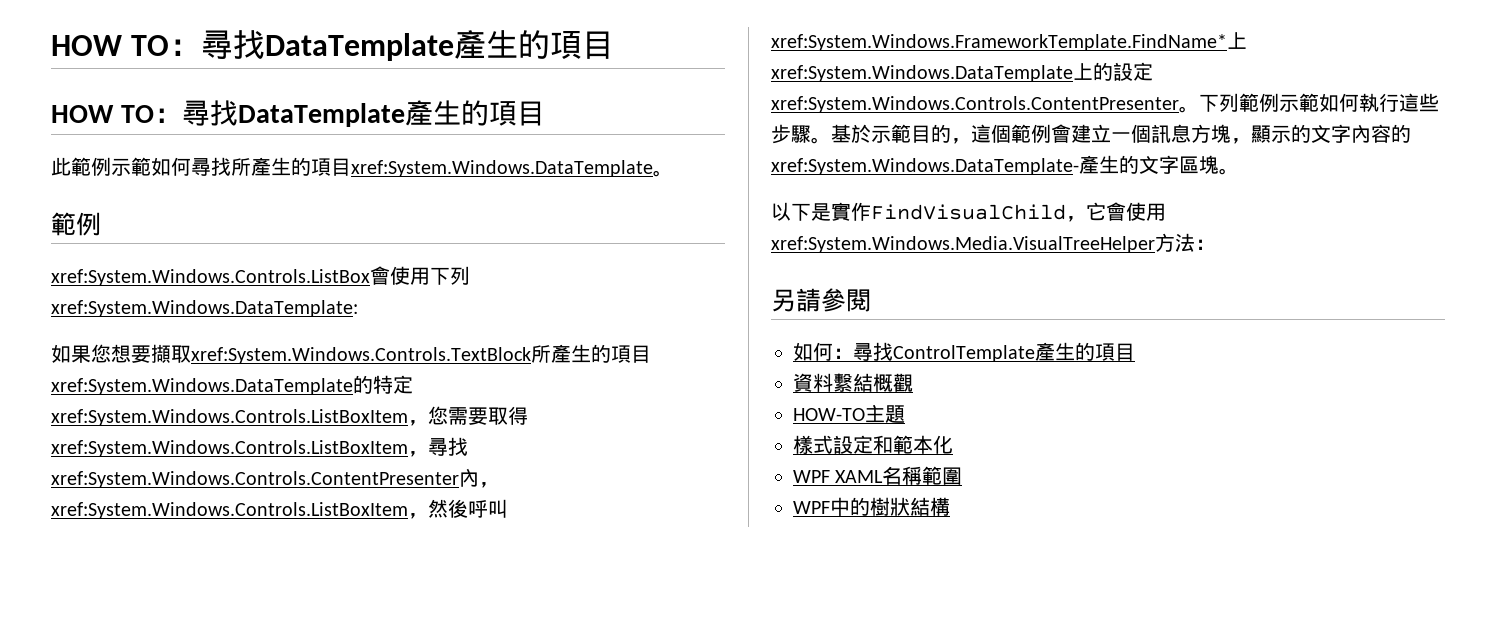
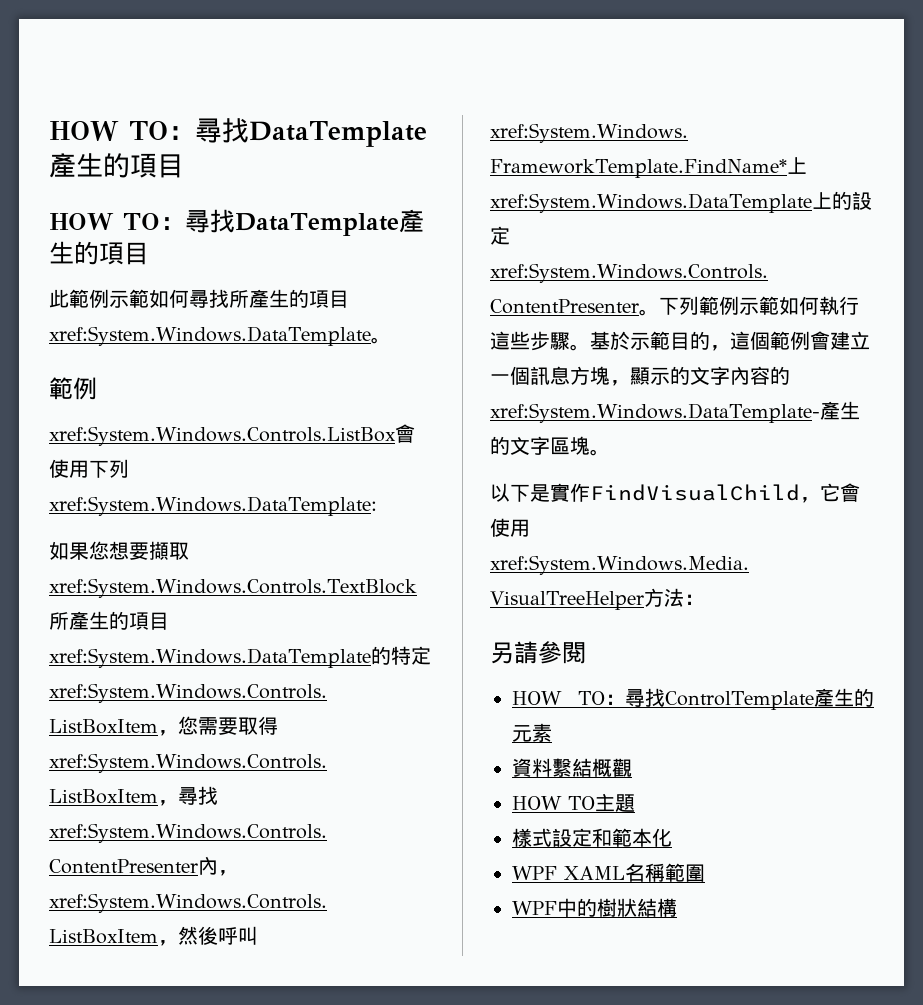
- 如何：尋找ControlTemplate產生的項目
+ HOW TO：尋找ControlTemplate產生的元素
- HOW-TO主題
+ HOW TO主題

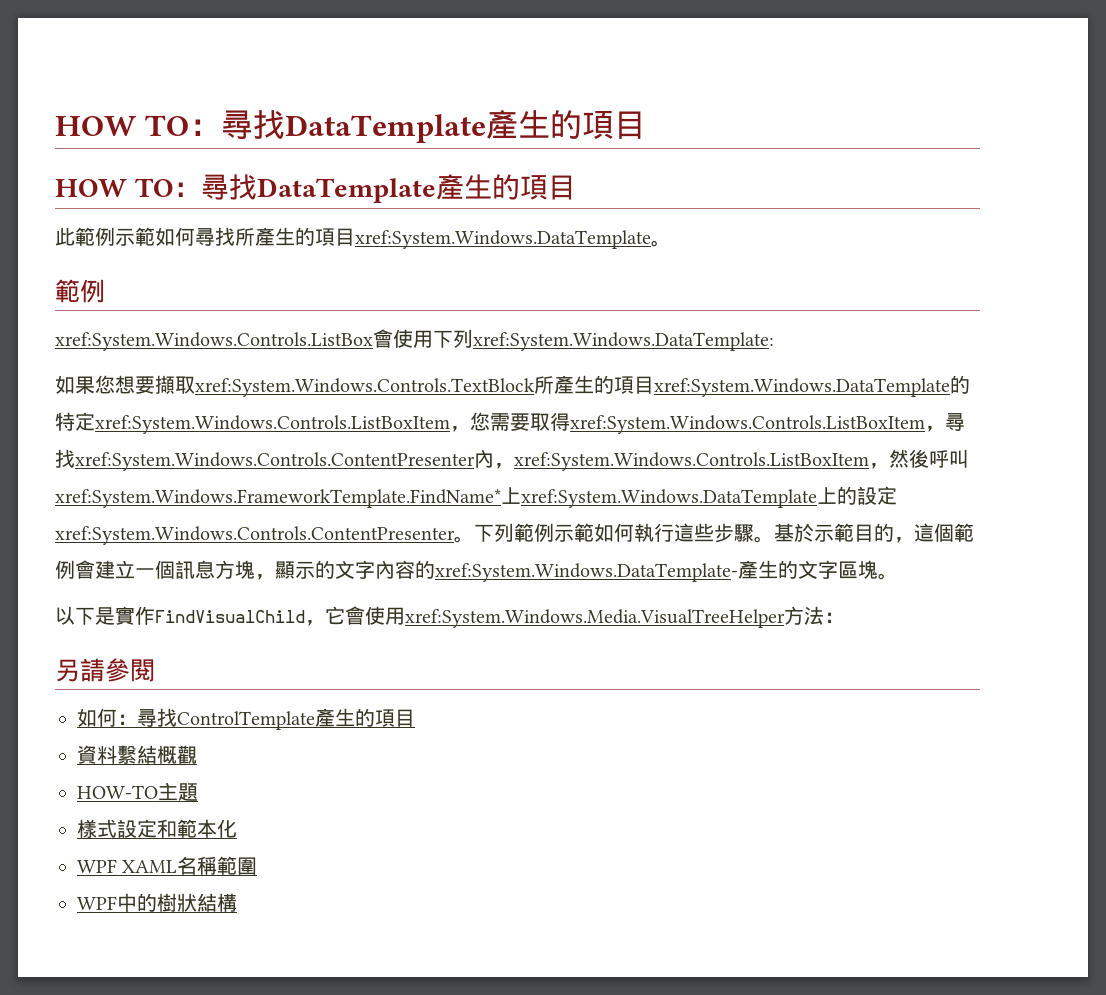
- HOW TO：尋找ControlTemplate產生的元素
+ 如何：尋找ControlTemplate產生的項目
- HOW TO主題
+ HOW-TO主題

